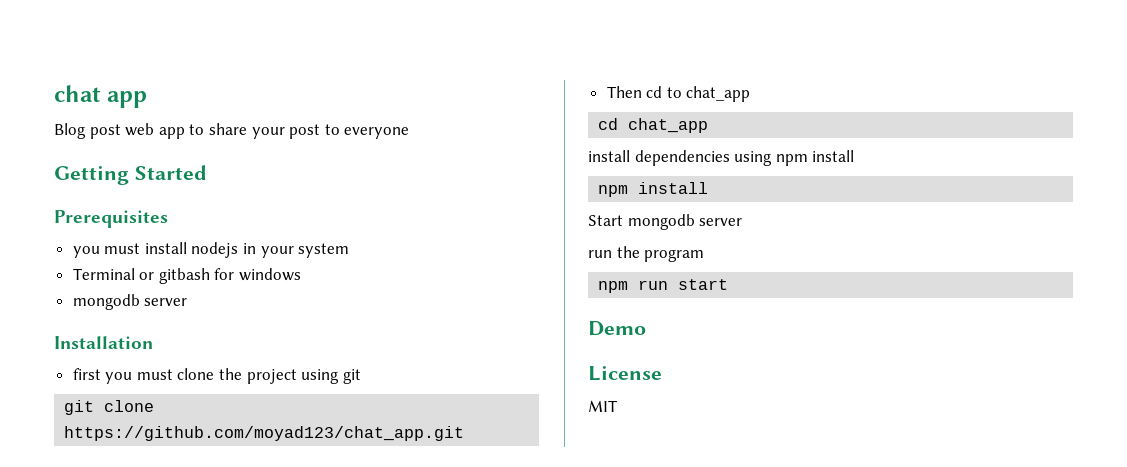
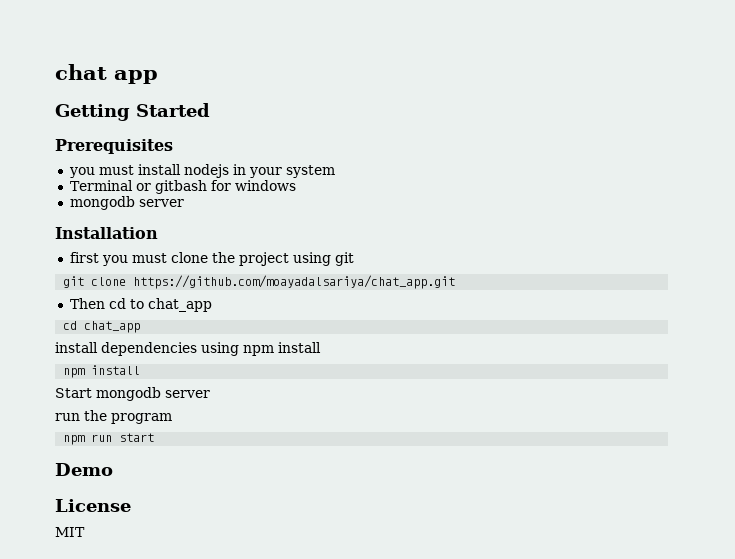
- Blog post web app to share your post to everyone
- git clone https://github.com/moyad123/chat_app.git
+ git clone https://github.com/moayadalsariya/chat_app.git

